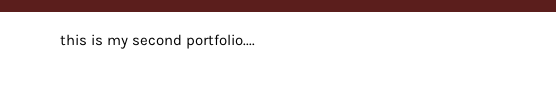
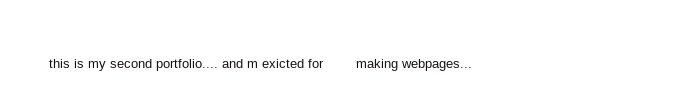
- this is my second portfolio....
+ this is my second portfolio.... and m exicted for making webpages...

